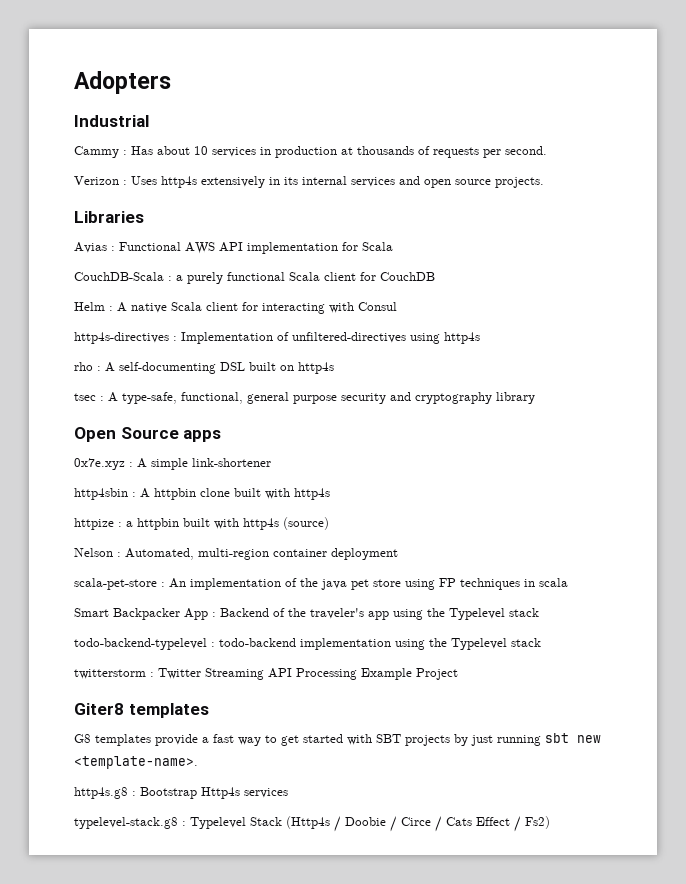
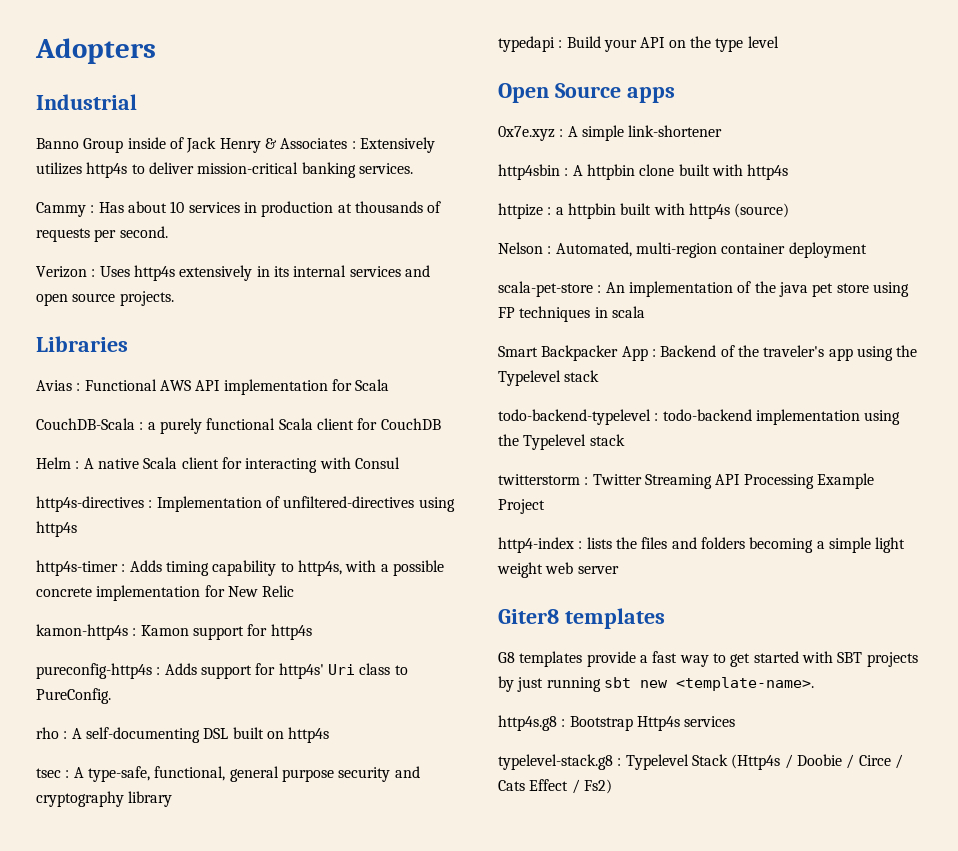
+ Banno Group inside of Jack Henry & Associates : Extensively utilizes http4s to deliver mission-critical banking services.
+ http4s-timer : Adds timing capability to http4s, with a possible concrete implementation for New Relic
+ kamon-http4s : Kamon support for http4s
+ pureconfig-http4s : Adds support for http4s' Uri class to PureConfig.
+ typedapi : Build your API on the type level
+ http4-index : lists the files and folders becoming a simple light weight web server

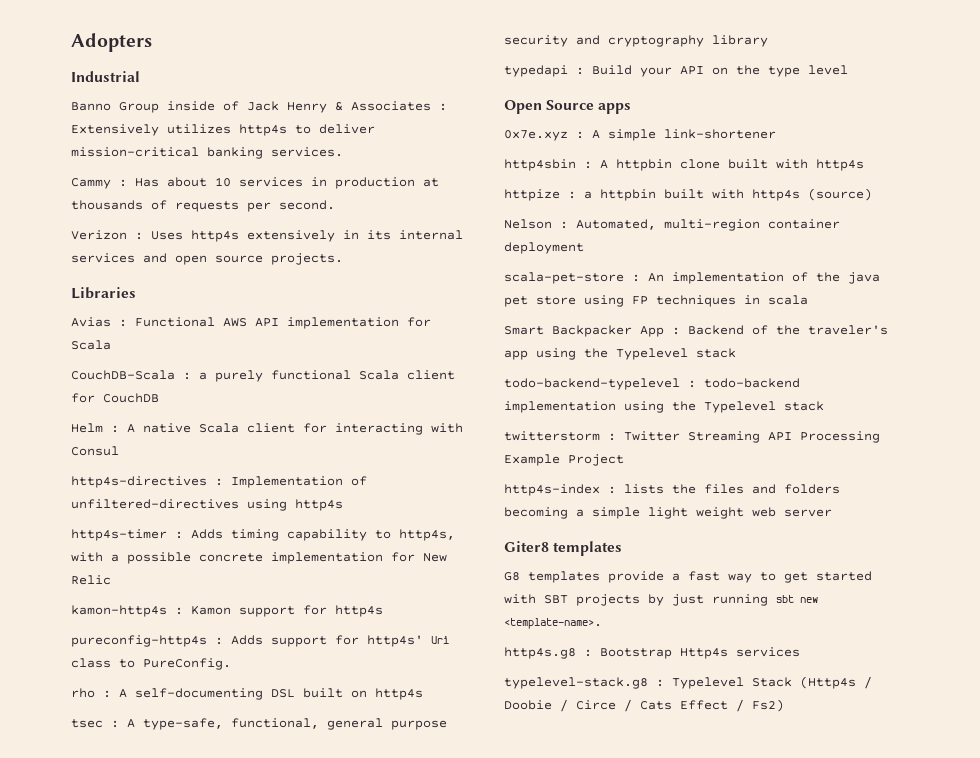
- http4-index : lists the files and folders becoming a simple light weight web server
+ http4s-index : lists the files and folders becoming a simple light weight web server

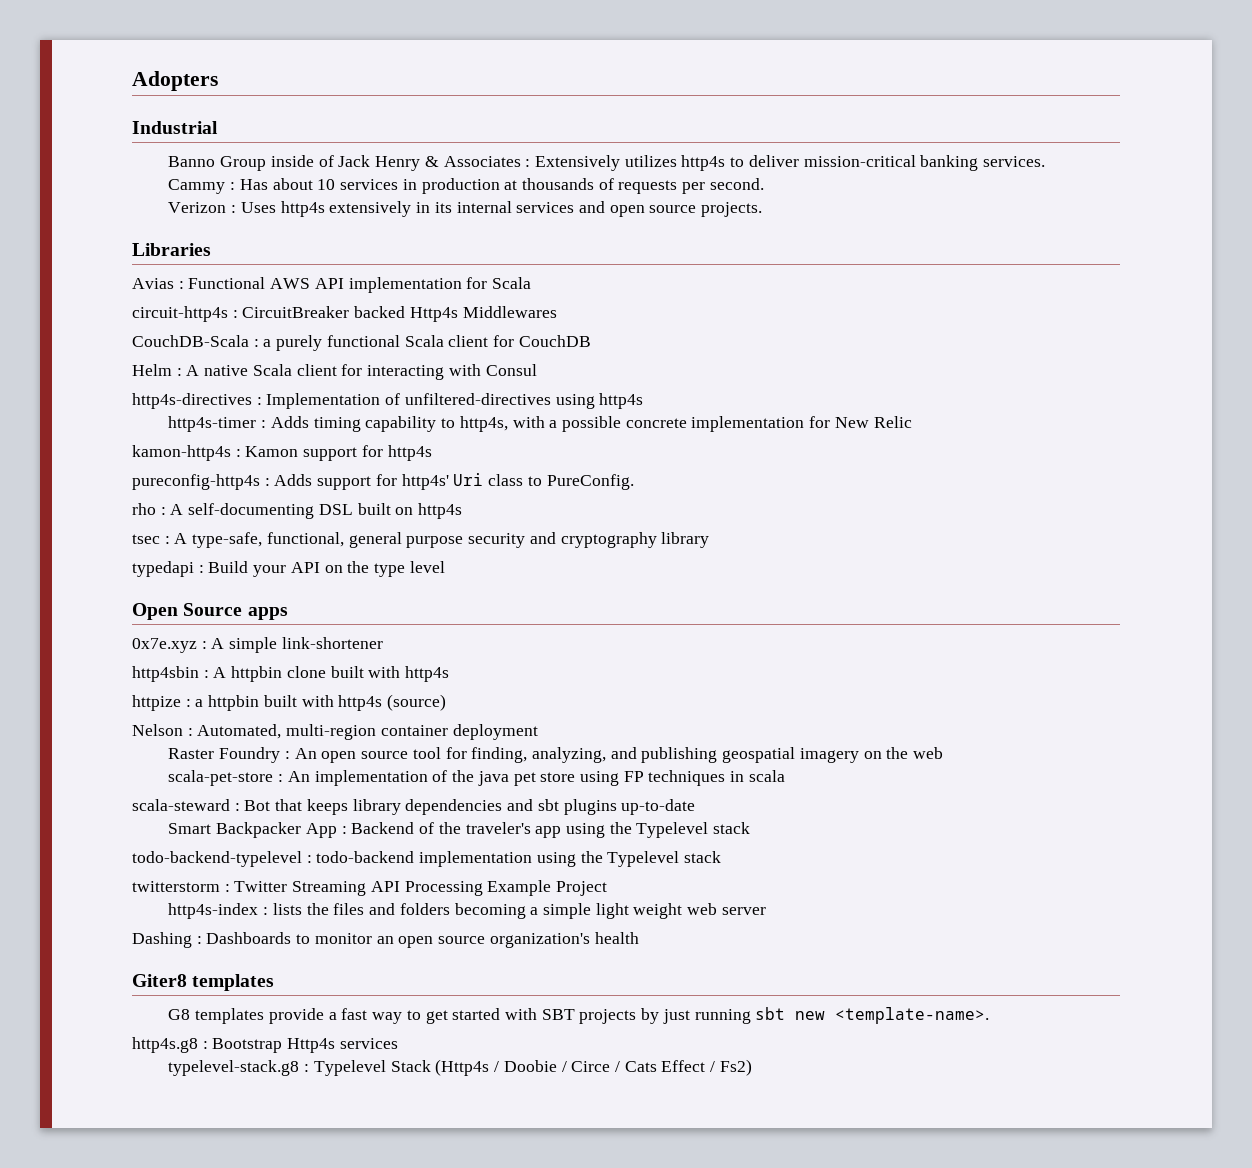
+ circuit-http4s : CircuitBreaker backed Http4s Middlewares
+ Raster Foundry : An open source tool for finding, analyzing, and publishing geospatial imagery on the web
+ scala-steward : Bot that keeps library dependencies and sbt plugins up-to-date
+ Dashing : Dashboards to monitor an open source organization's health

